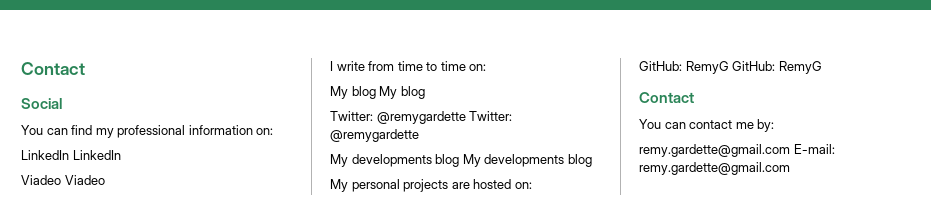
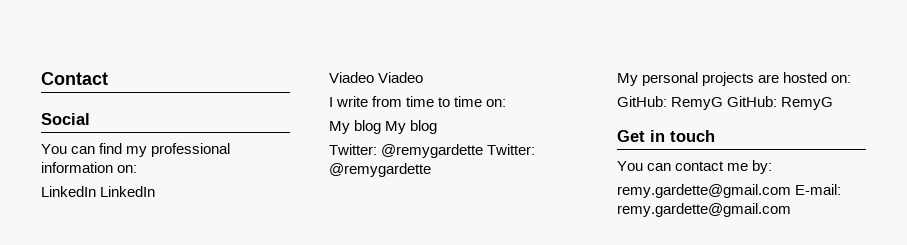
- My developments blog My developments blog
  GitHub: RemyG GitHub: RemyG
- Contact
+ Get in touch

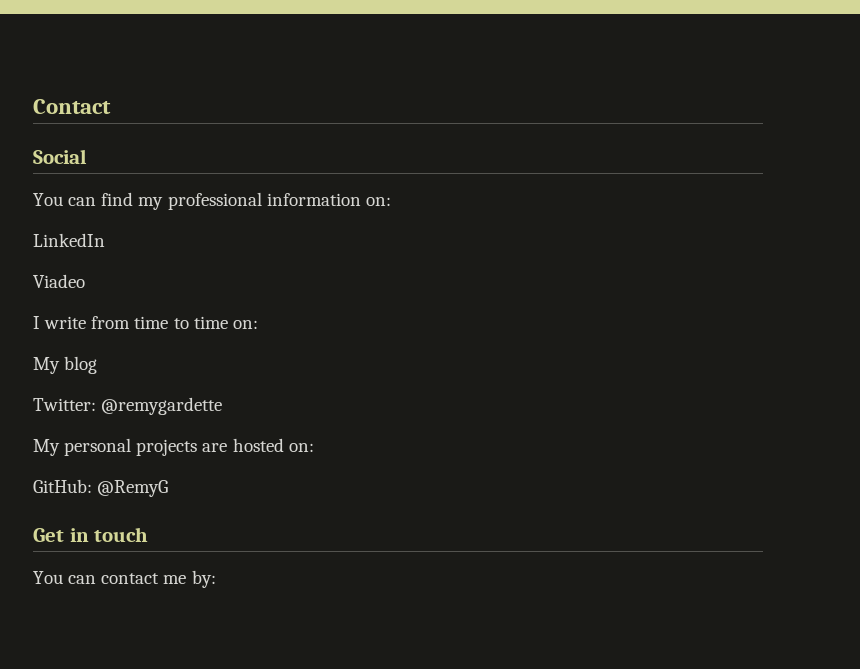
- LinkedIn LinkedIn
- Viadeo Viadeo
+ LinkedIn
+ Viadeo
- My blog My blog
- Twitter: @remygardette Twitter: @remygardette
+ My blog
+ Twitter: @remygardette
- GitHub: RemyG GitHub: RemyG
+ GitHub: @RemyG
- remy.gardette@gmail.com E-mail: remy.gardette@gmail.com

